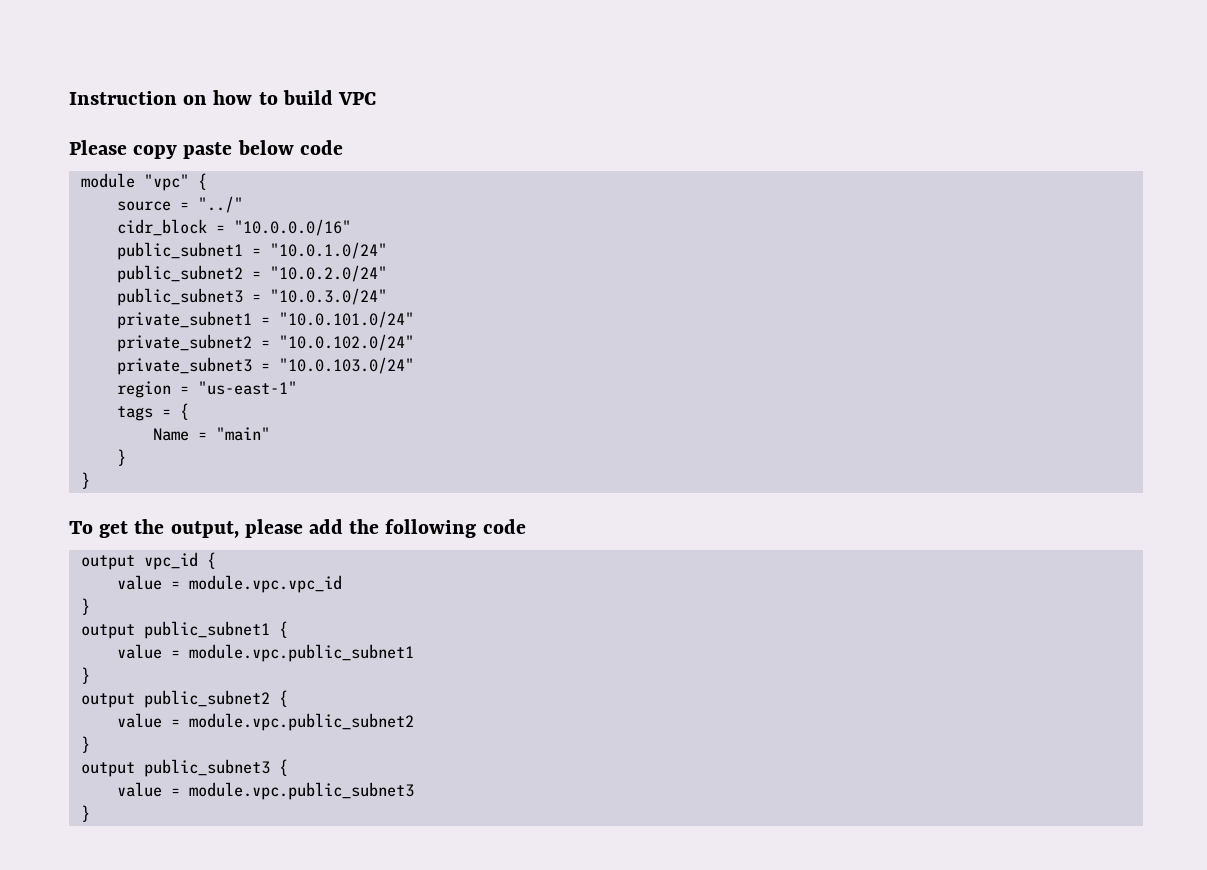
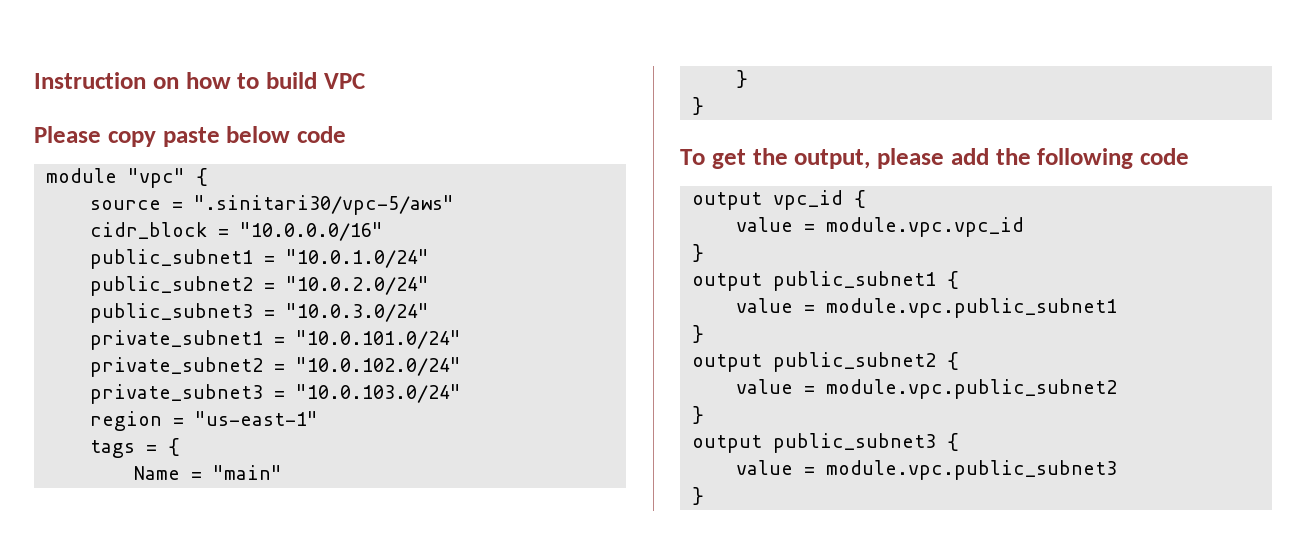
- source = "../"
+ source = ".sinitari30/vpc-5/aws"

